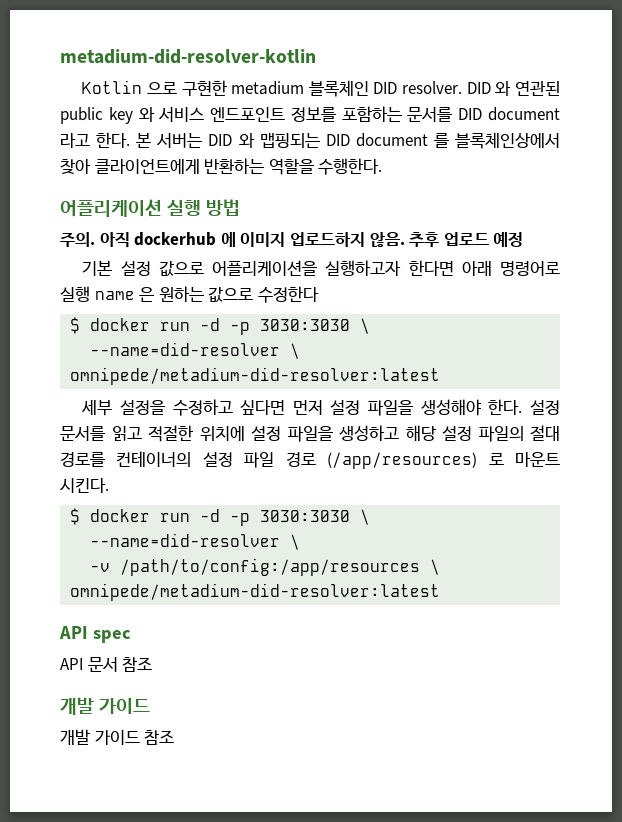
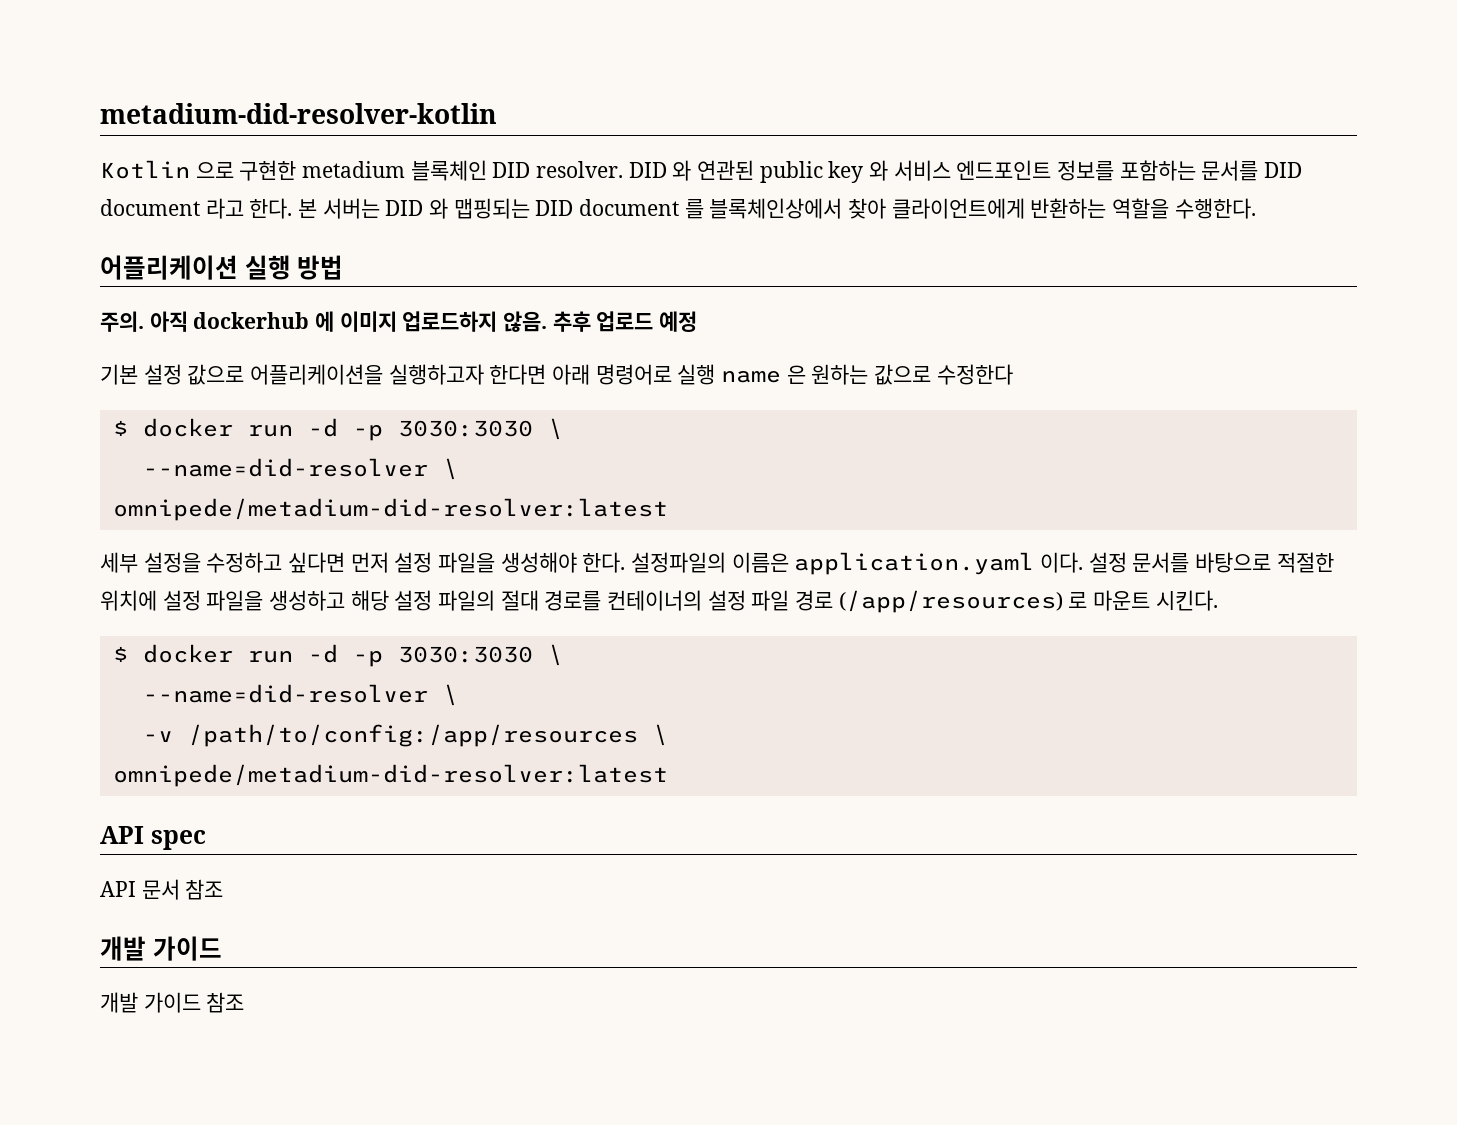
+ 설정파일의 이름은 application.yaml 이다.
- 설정 문서를 읽고 적절한 위치에 설정 파일을 생성하고 해당 설정 파일의 절대 경로를 컨테이너의 설정 파일 경로 (/app/resources) 로 마운트 시킨다.
+ 설정 문서를 바탕으로 적절한 위치에 설정 파일을 생성하고 해당 설정 파일의 절대 경로를 컨테이너의 설정 파일 경로 (/app/resources) 로 마운트 시킨다.

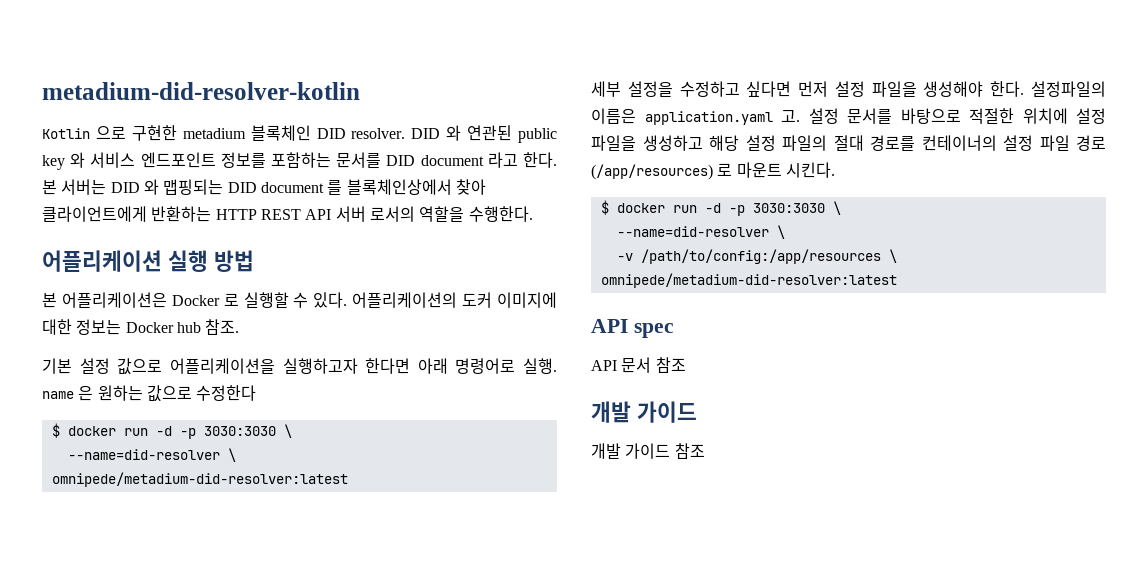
- 본 서버는 DID 와 맵핑되는 DID document 를 블록체인상에서 찾아 클라이언트에게 반환하는 역할을 수행한다.
+ 본 서버는 DID 와 맵핑되는 DID document 를 블록체인상에서 찾아 클라이언트에게 반환하는 HTTP REST API 서버 로서의 역할을 수행한다.
- 주의. 아직 dockerhub 에 이미지 업로드하지 않음. 추후 업로드 예정
+ 본 어플리케이션은 Docker 로 실행할 수 있다. 어플리케이션의 도커 이미지에 대한 정보는 Docker hub 참조.
- 기본 설정 값으로 어플리케이션을 실행하고자 한다면 아래 명령어로 실행 name 은 원하는 값으로 수정한다
+ 기본 설정 값으로 어플리케이션을 실행하고자 한다면 아래 명령어로 실행. name 은 원하는 값으로 수정한다
- 설정파일의 이름은 application.yaml 이다.
+ 설정파일의 이름은 application.yaml 고.

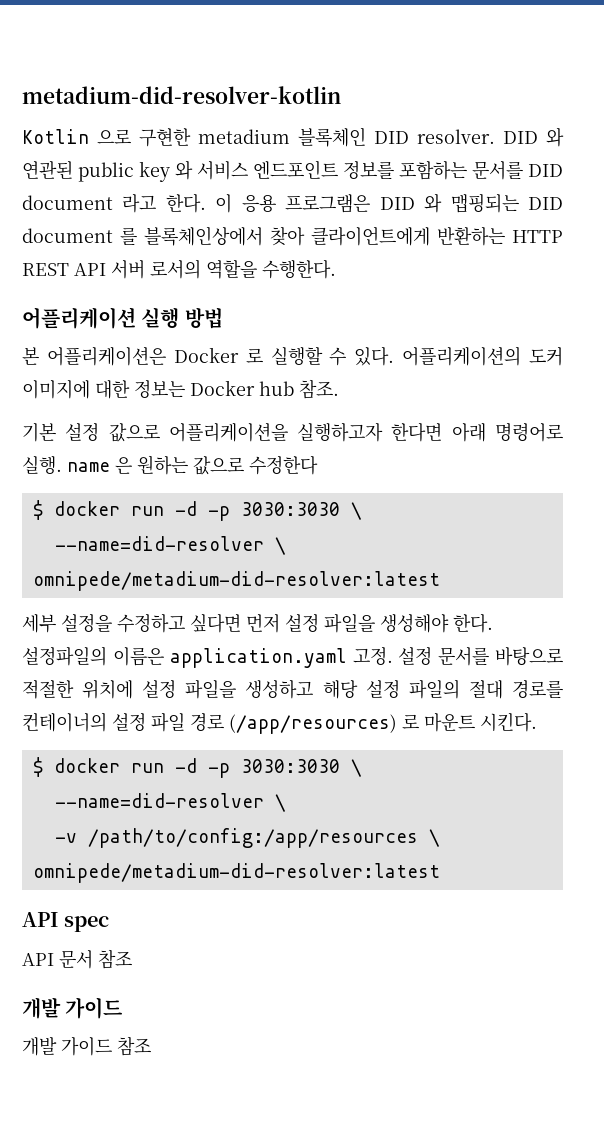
- 본 서버는 DID 와 맵핑되는 DID document 를 블록체인상에서 찾아 클라이언트에게 반환하는 HTTP REST API 서버 로서의 역할을 수행한다.
+ 이 응용 프로그램은 DID 와 맵핑되는 DID document 를 블록체인상에서 찾아 클라이언트에게 반환하는 HTTP REST API 서버 로서의 역할을 수행한다.
- 설정파일의 이름은 application.yaml 고.
+ 설정파일의 이름은 application.yaml 고정.

